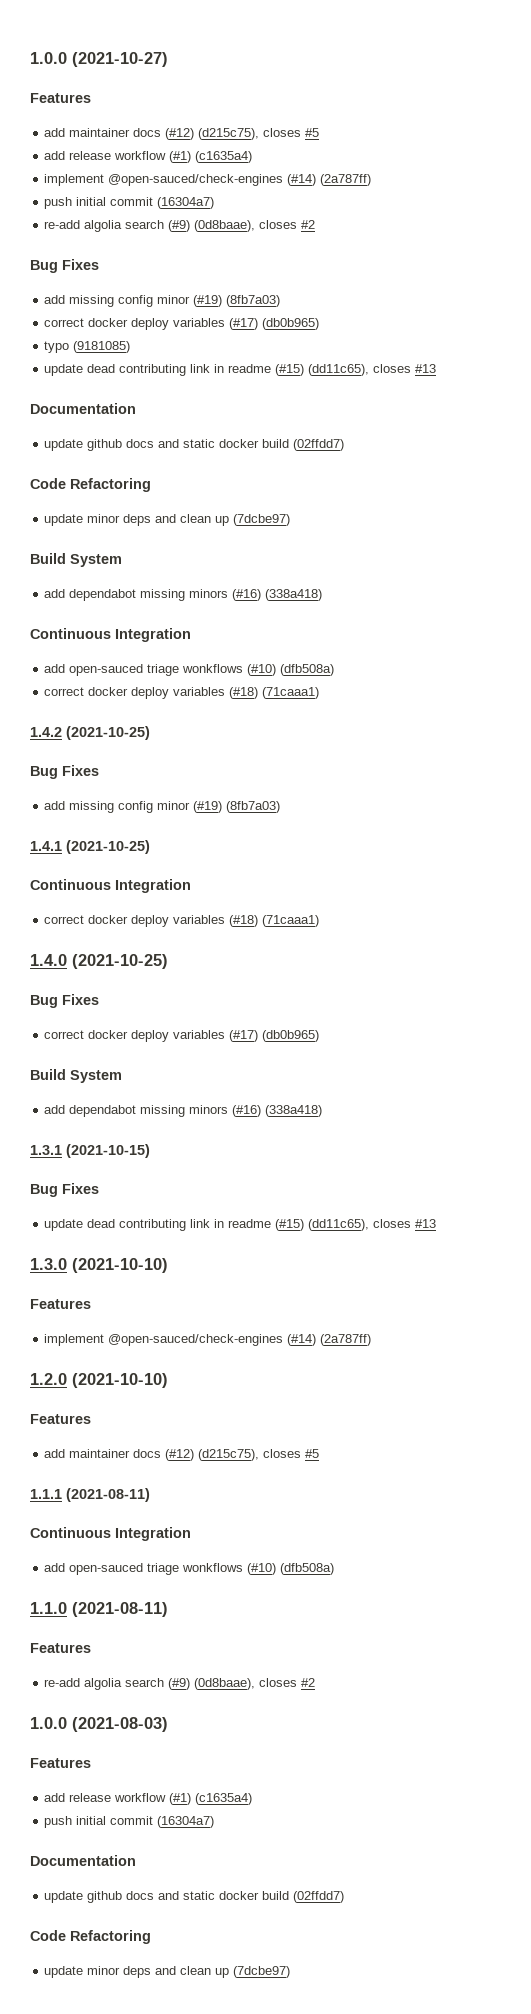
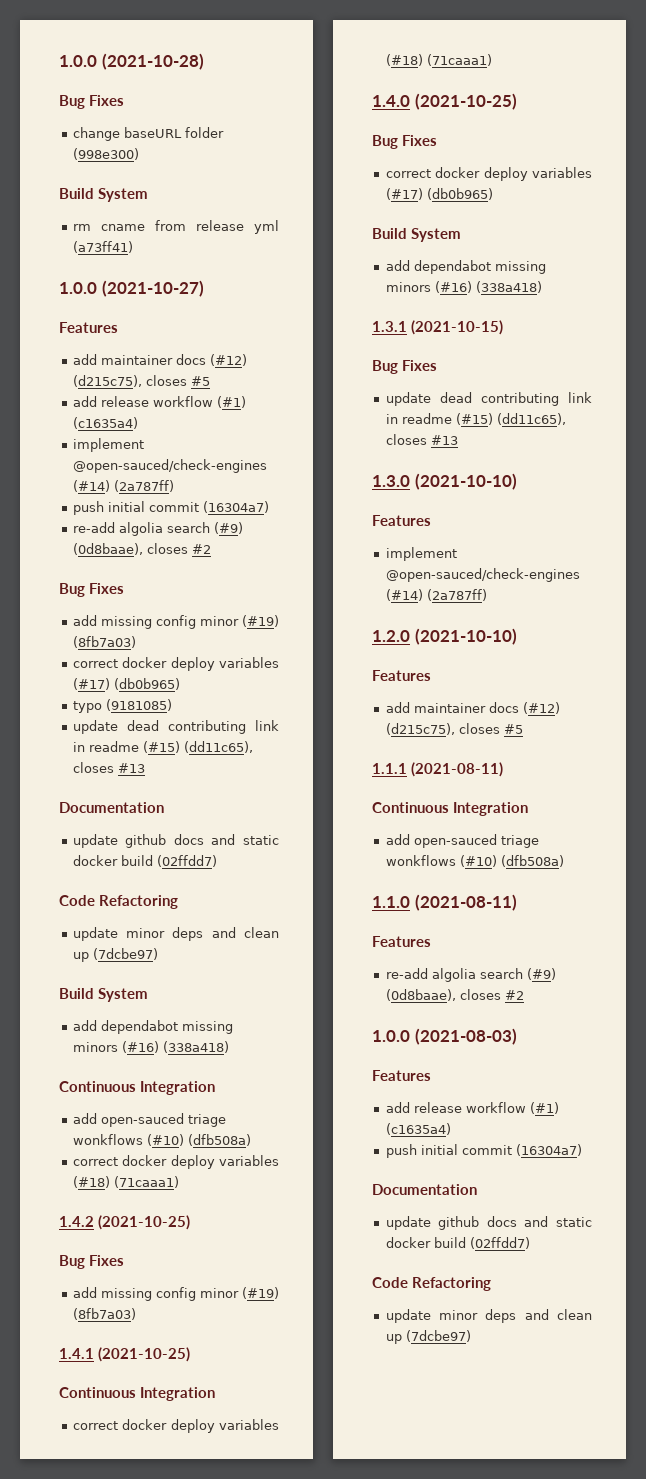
+ 1.0.0 (2021-10-28)
+ Bug Fixes
+ change baseURL folder (998e300)
+ Build System
+ rm cname from release yml (a73ff41)

